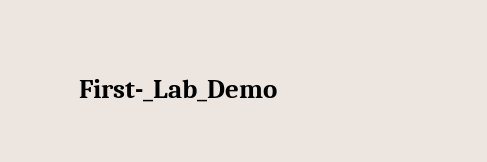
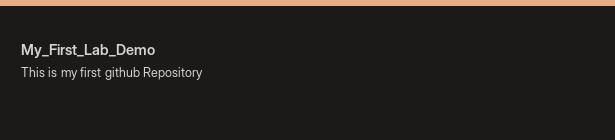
- First-_Lab_Demo
+ My_First_Lab_Demo
+ This is my first github Repository

